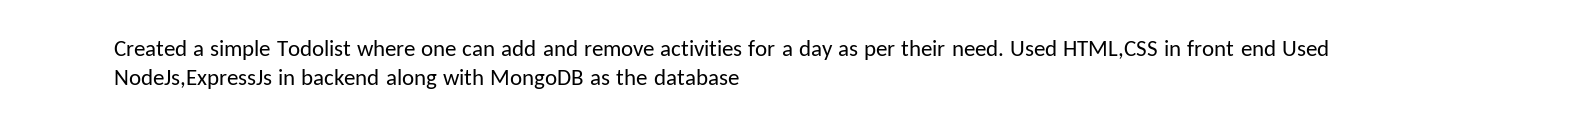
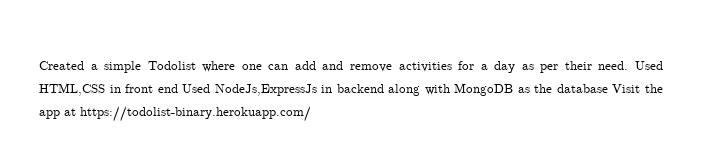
- Used HTML,CSS in front end Used NodeJs,ExpressJs in backend along with MongoDB as the database
+ Used HTML,CSS in front end Used NodeJs,ExpressJs in backend along with MongoDB as the database Visit the app at https://todolist-binary.herokuapp.com/

